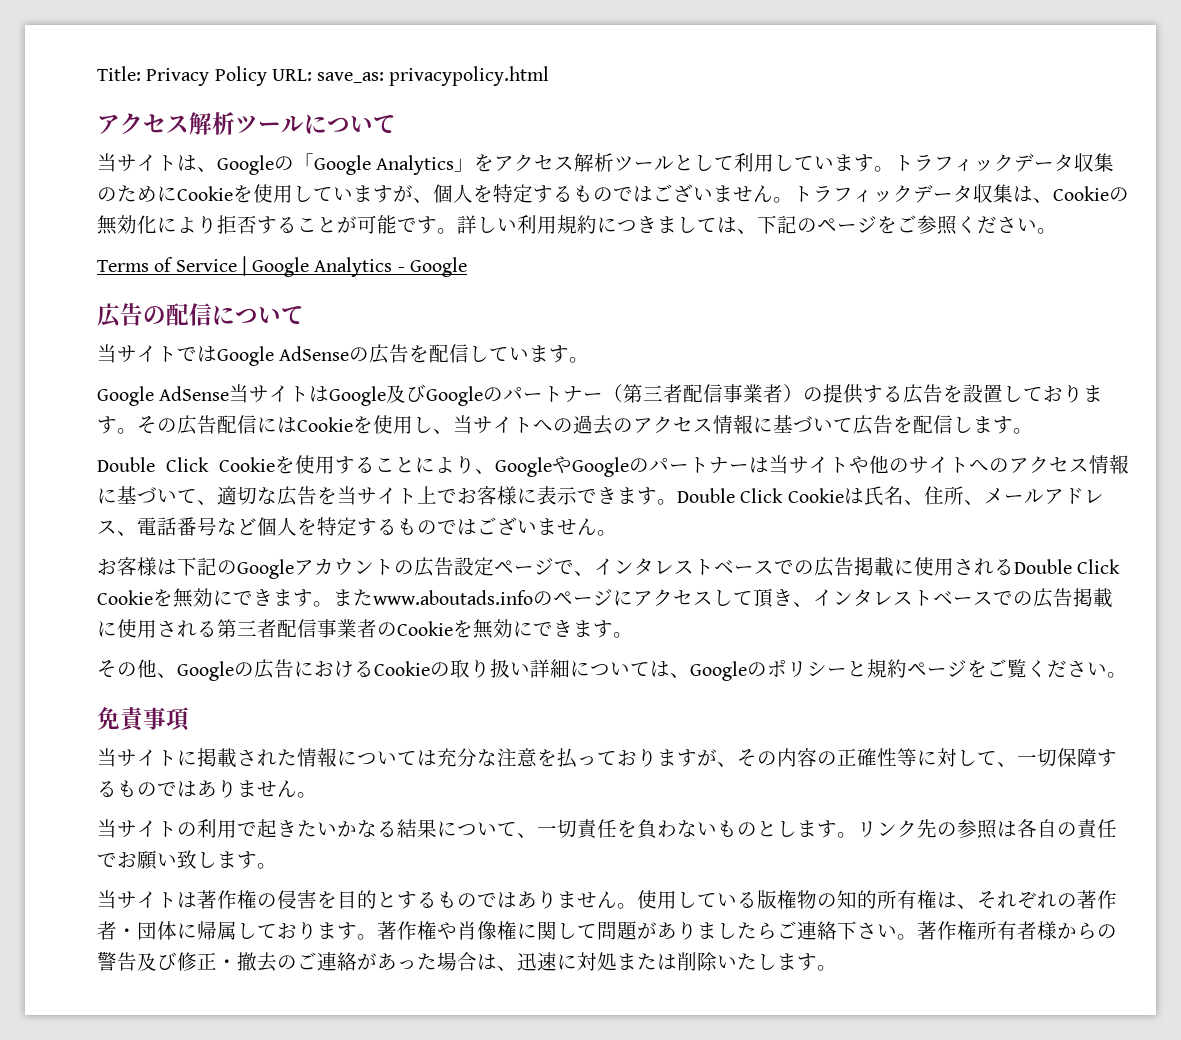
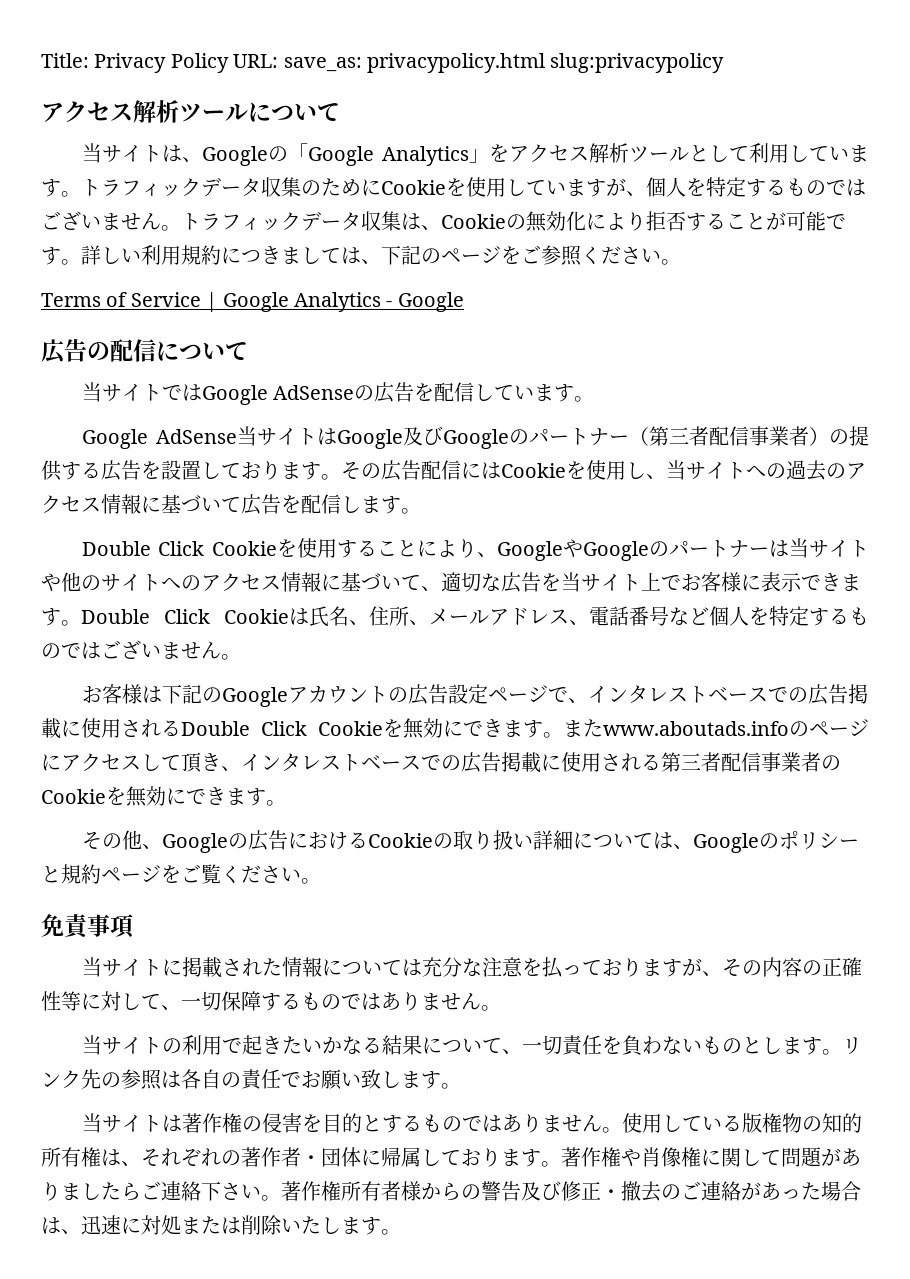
- Title: Privacy Policy URL: save_as: privacypolicy.html
+ Title: Privacy Policy URL: save_as: privacypolicy.html slug:privacypolicy

